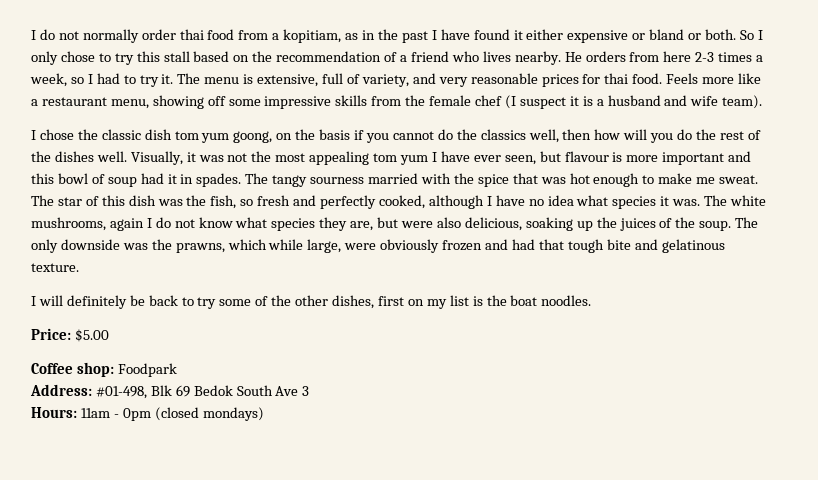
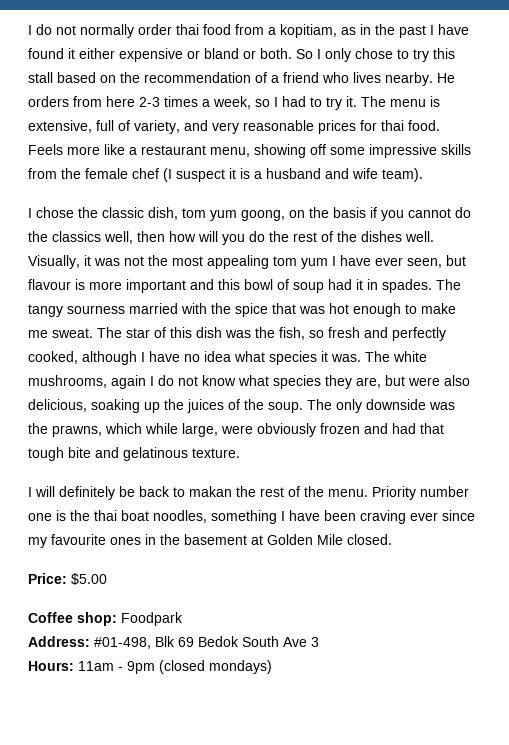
- I chose the classic dish tom yum goong, on the basis if you cannot do the classics well, then how will you do the rest of the dishes well.
+ I chose the classic dish, tom yum goong, on the basis if you cannot do the classics well, then how will you do the rest of the dishes well.
- I will definitely be back to try some of the other dishes, first on my list is the boat noodles.
+ I will definitely be back to makan the rest of the menu. Priority number one is the thai boat noodles, something I have been craving ever since my favourite ones in the basement at Golden Mile closed.
- Hours: 11am - 0pm (closed mondays)
+ Hours: 11am - 9pm (closed mondays)

